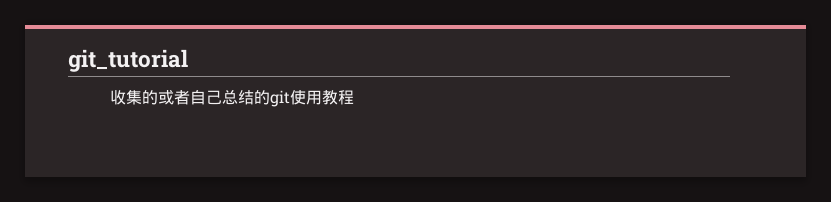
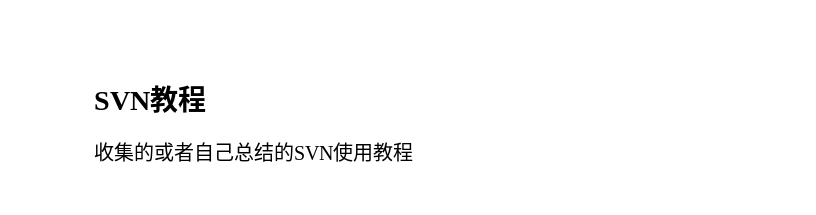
- git_tutorial
+ SVN教程
- 收集的或者自己总结的git使用教程
+ 收集的或者自己总结的SVN使用教程

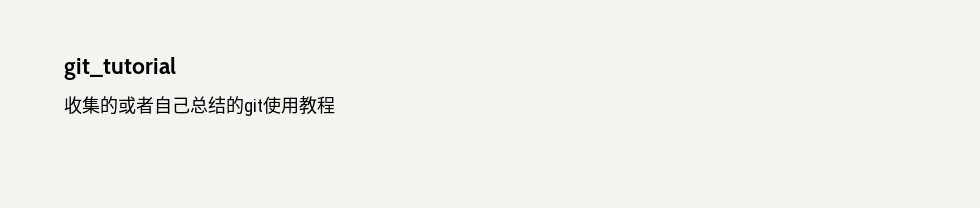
- SVN教程
+ git_tutorial
- 收集的或者自己总结的SVN使用教程
+ 收集的或者自己总结的git使用教程

